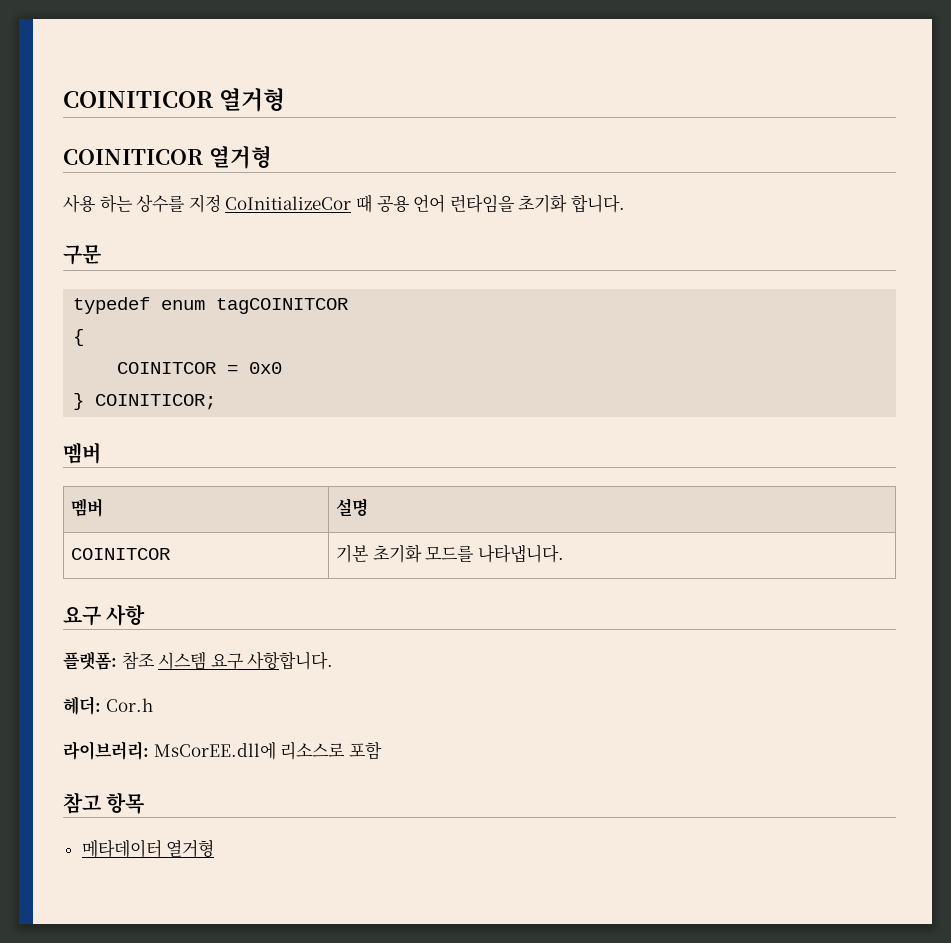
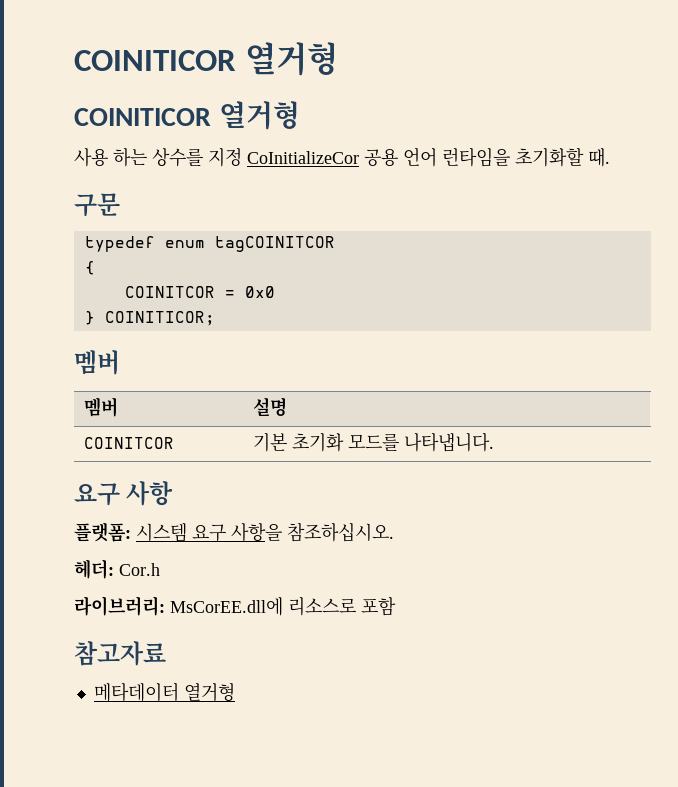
- 사용 하는 상수를 지정 CoInitializeCor 때 공용 언어 런타임을 초기화 합니다.
+ 사용 하는 상수를 지정 CoInitializeCor 공용 언어 런타임을 초기화할 때.
- 플랫폼: 참조 시스템 요구 사항합니다.
+ 플랫폼: 시스템 요구 사항을 참조하십시오.
- 참고 항목
+ 참고자료

